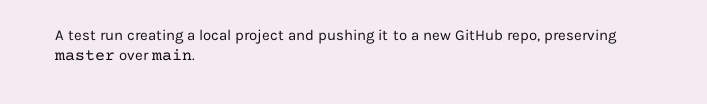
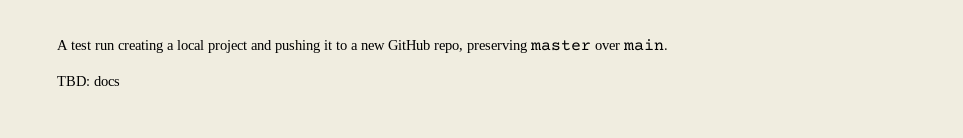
+ TBD: docs

